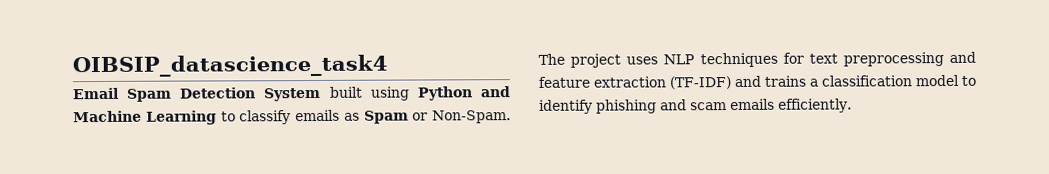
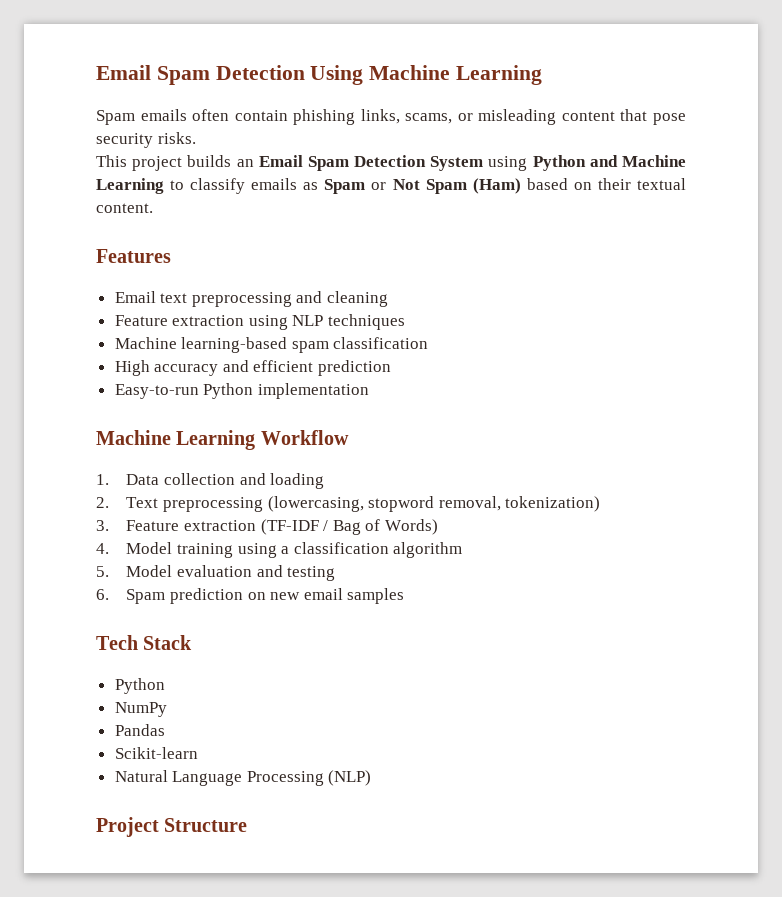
- OIBSIP_datascience_task4
- Email Spam Detection System built using Python and Machine Learning to classify emails as Spam or Non-Spam. The project uses NLP techniques for text preprocessing and feature extraction (TF-IDF) and trains a classification model to identify phishing and scam emails efficiently.
+ Email Spam Detection Using Machine Learning
+ Spam emails often contain phishing links, scams, or misleading content that pose security risks.
+ This project builds an Email Spam Detection System using Python and Machine Learning to classify emails as Spam or Not Spam (Ham) based on their textual content.
+ Features
+ Email text preprocessing and cleaning
+ Feature extraction using NLP techniques
+ Machine learning-based spam classification
+ High accuracy and efficient prediction
+ Easy-to-run Python implementation
+ Machine Learning Workflow
+ 1. Data collection and loading
+ 2. Text preprocessing (lowercasing, stopword removal, tokenization)
+ 3. Feature extraction (TF-IDF / Bag of Words)
+ 4. Model training using a classification algorithm
+ 5. Model evaluation and testing
+ 6. Spam prediction on new email samples
+ Tech Stack
+ Python
+ NumPy
+ Pandas
+ Scikit-learn
+ Natural Language Processing (NLP)
+ Project Structure

